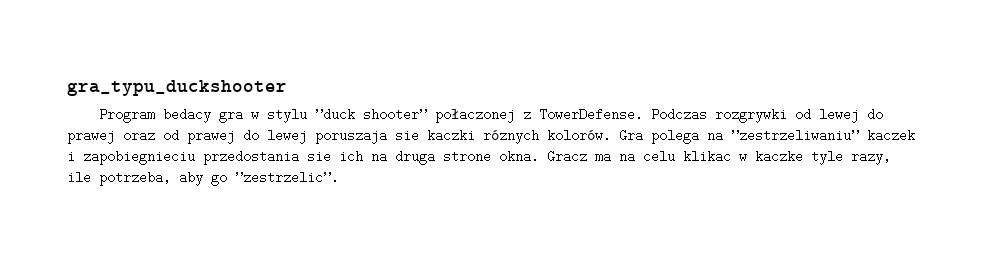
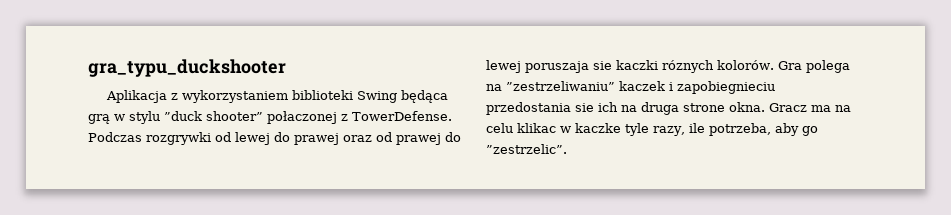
- Program bedacy gra w stylu ”duck shooter” połaczonej z TowerDefense.
+ Aplikacja z wykorzystaniem biblioteki Swing będąca grą w stylu ”duck shooter” połaczonej z TowerDefense.

